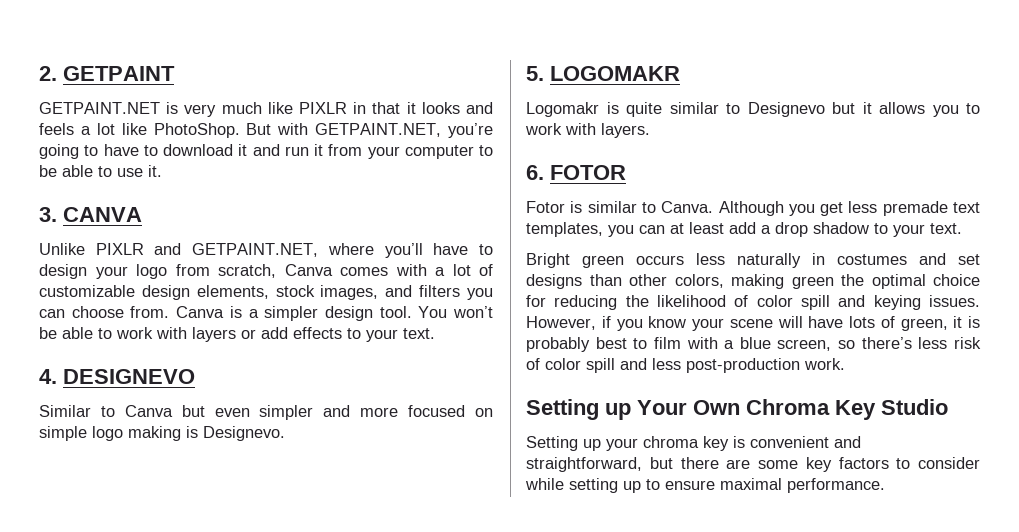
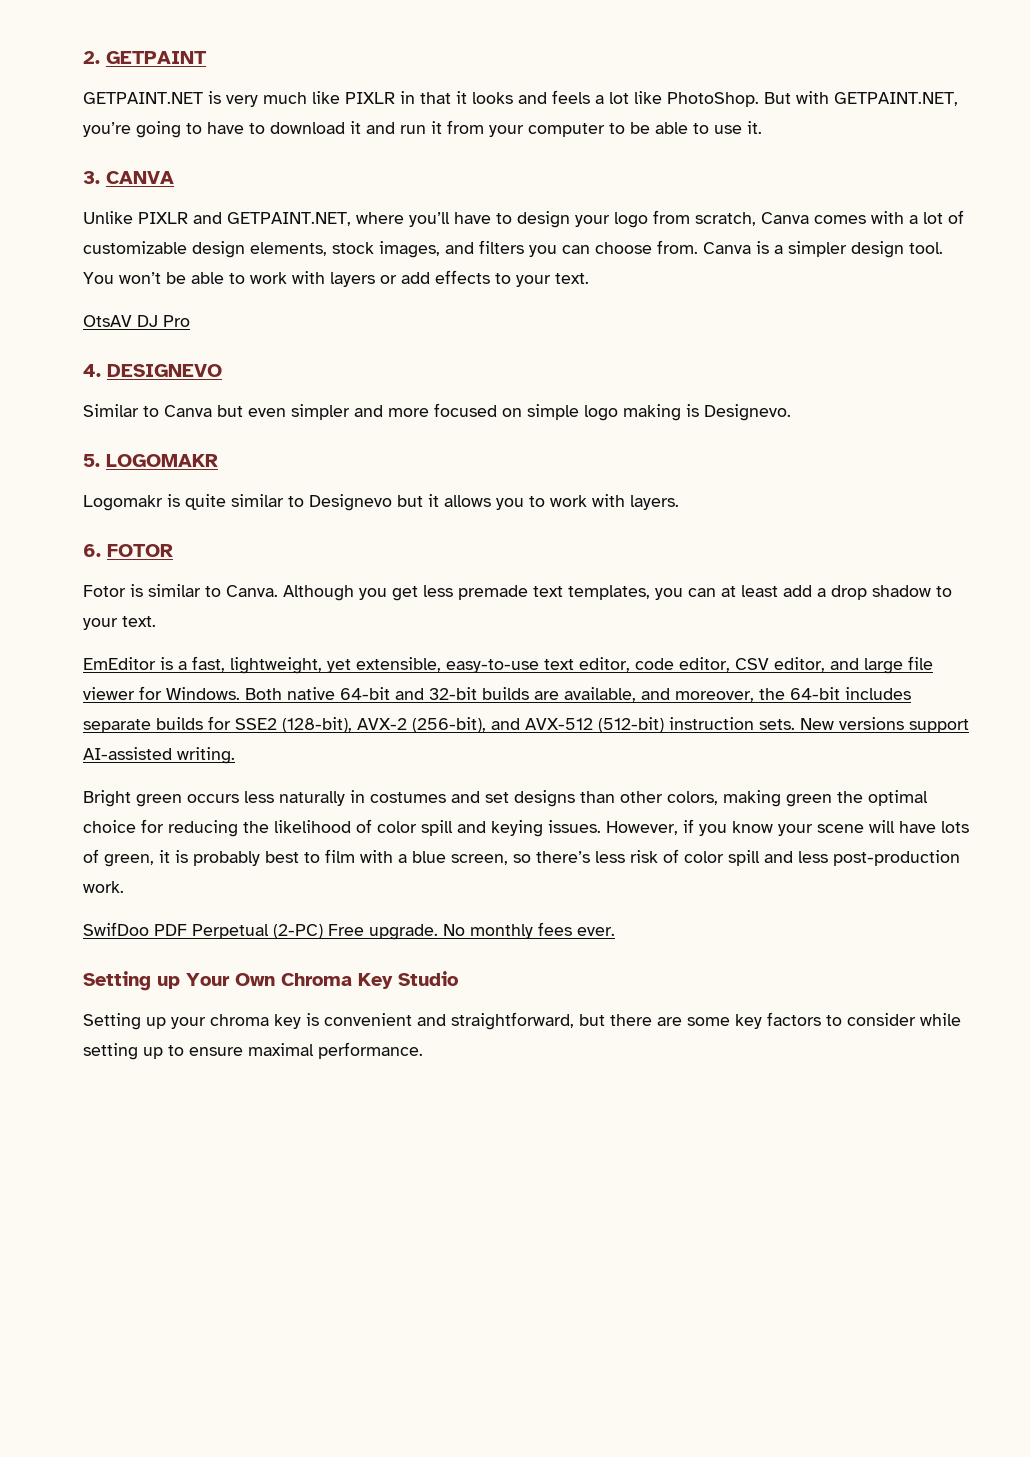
+ OtsAV DJ Pro
+ EmEditor is a fast, lightweight, yet extensible, easy-to-use text editor, code editor, CSV editor, and large file viewer for Windows. Both native 64-bit and 32-bit builds are available, and moreover, the 64-bit includes separate builds for SSE2 (128-bit), AVX-2 (256-bit), and AVX-512 (512-bit) instruction sets. New versions support AI-assisted writing.
+ SwifDoo PDF Perpetual (2-PC) Free upgrade. No monthly fees ever.

